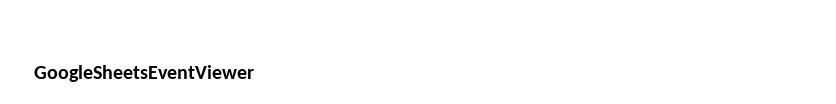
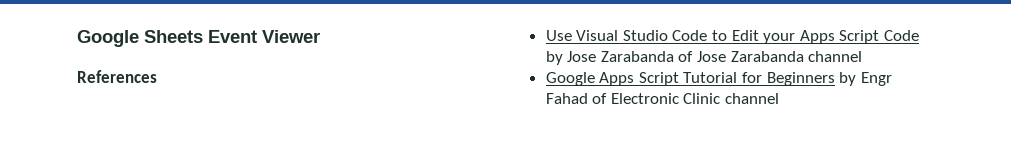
- GoogleSheetsEventViewer
+ Google Sheets Event Viewer
+ References
+ Use Visual Studio Code to Edit your Apps Script Code by Jose Zarabanda of Jose Zarabanda channel
+ Google Apps Script Tutorial for Beginners by Engr Fahad of Electronic Clinic channel

